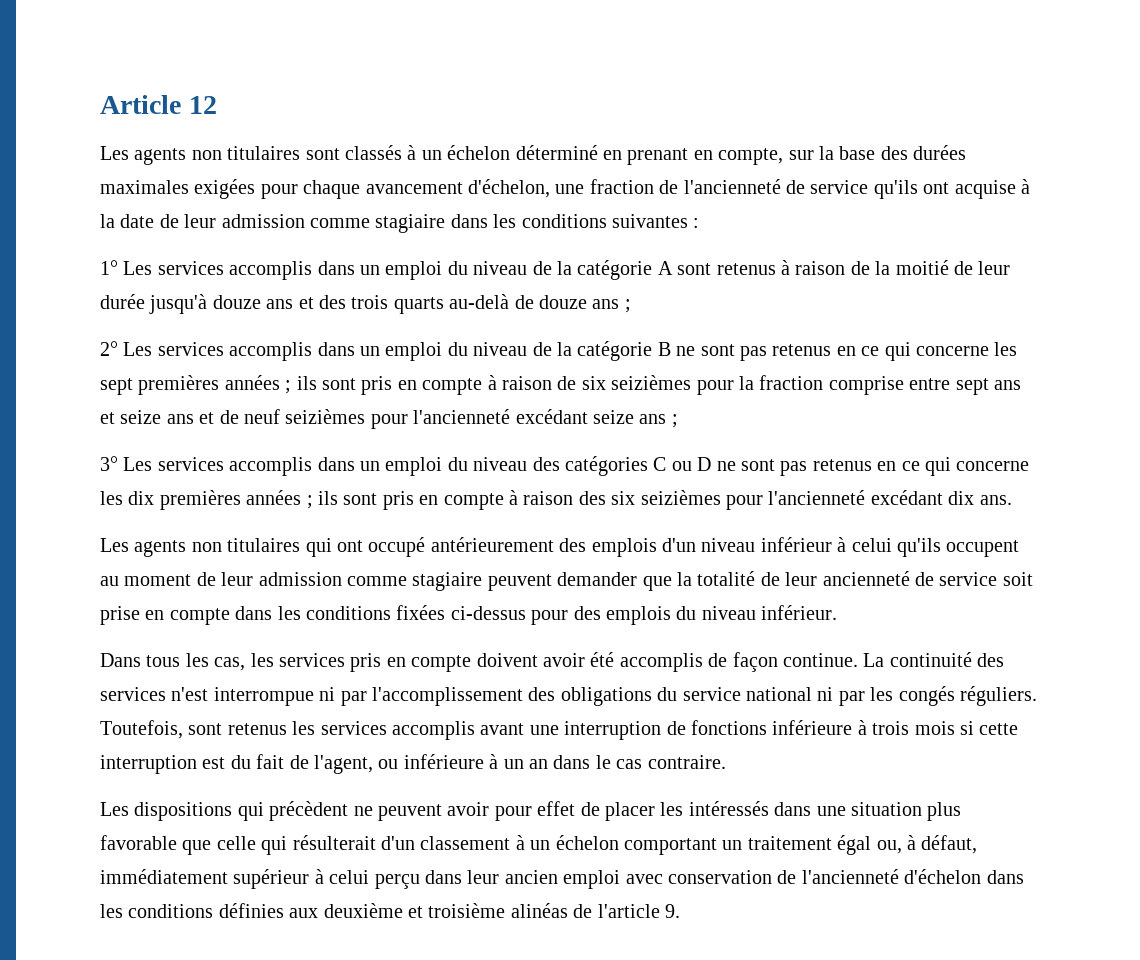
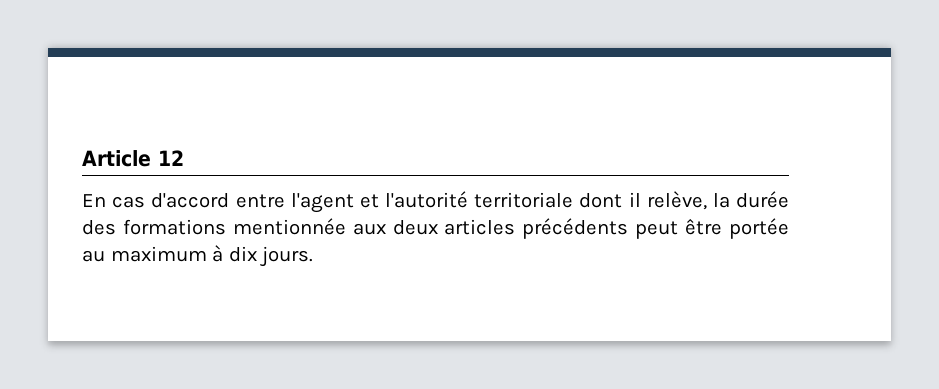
- Les agents non titulaires sont classés à un échelon déterminé en prenant en compte, sur la base des durées maximales exigées pour chaque avancement d'échelon, une fraction de l'ancienneté de service qu'ils ont acquise à la date de leur admission comme stagiaire dans les conditions suivantes :
- 1° Les services accomplis dans un emploi du niveau de la catégorie A sont retenus à raison de la moitié de leur durée jusqu'à douze ans et des trois quarts au-delà de douze ans ;
- 2° Les services accomplis dans un emploi du niveau de la catégorie B ne sont pas retenus en ce qui concerne les sept premières années ; ils sont pris en compte à raison de six seizièmes pour la fraction comprise entre sept ans et seize ans et de neuf seizièmes pour l'ancienneté excédant seize ans ;
- 3° Les services accomplis dans un emploi du niveau des catégories C ou D ne sont pas retenus en ce qui concerne les dix premières années ; ils sont pris en compte à raison des six seizièmes pour l'ancienneté excédant dix ans.
- Les agents non titulaires qui ont occupé antérieurement des emplois d'un niveau inférieur à celui qu'ils occupent au moment de leur admission comme stagiaire peuvent demander que la totalité de leur ancienneté de service soit prise en compte dans les conditions fixées ci-dessus pour des emplois du niveau inférieur.
- Dans tous les cas, les services pris en compte doivent avoir été accomplis de façon continue. La continuité des services n'est interrompue ni par l'accomplissement des obligations du service national ni par les congés réguliers. Toutefois, sont retenus les services accomplis avant une interruption de fonctions inférieure à trois mois si cette interruption est du fait de l'agent, ou inférieure à un an dans le cas contraire.
- Les dispositions qui précèdent ne peuvent avoir pour effet de placer les intéressés dans une situation plus favorable que celle qui résulterait d'un classement à un échelon comportant un traitement égal ou, à défaut, immédiatement supérieur à celui perçu dans leur ancien emploi avec conservation de l'ancienneté d'échelon dans les conditions définies aux deuxième et troisième alinéas de l'article 9.
+ En cas d'accord entre l'agent et l'autorité territoriale dont il relève, la durée des formations mentionnée aux deux articles précédents peut être portée au maximum à dix jours.

